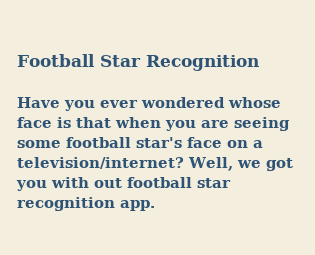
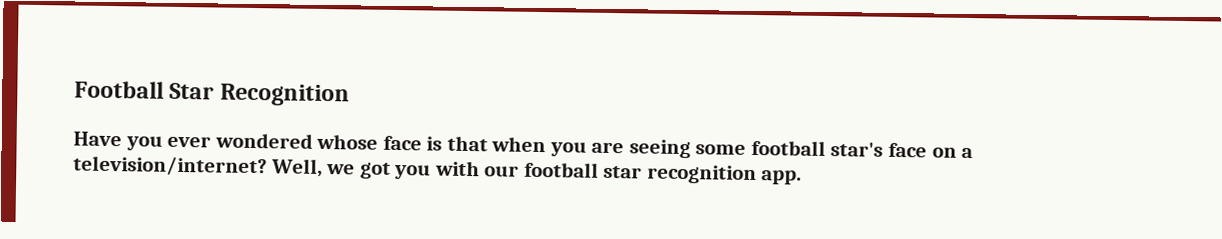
- Well, we got you with out football star recognition app.
+ Well, we got you with our football star recognition app.

